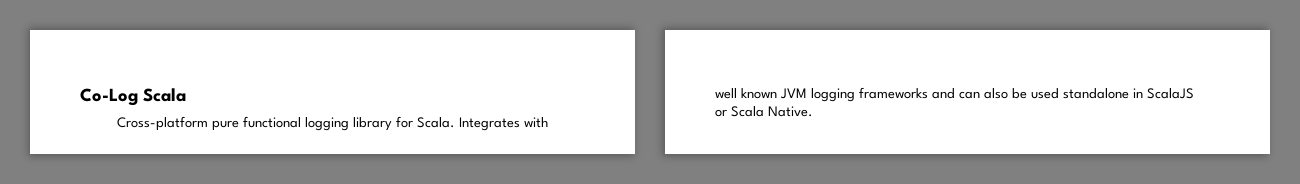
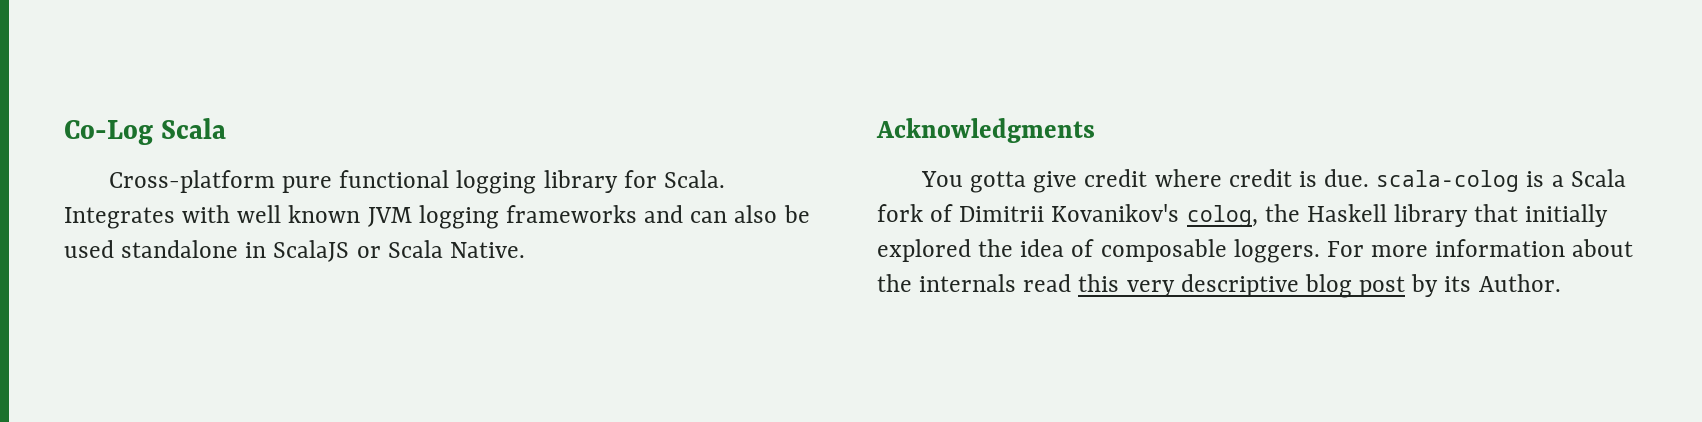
+ Acknowledgments
+ You gotta give credit where credit is due. scala-colog is a Scala fork of Dimitrii Kovanikov's colog, the Haskell library that initially explored the idea of composable loggers. For more information about the internals read this very descriptive blog post by its Author.

